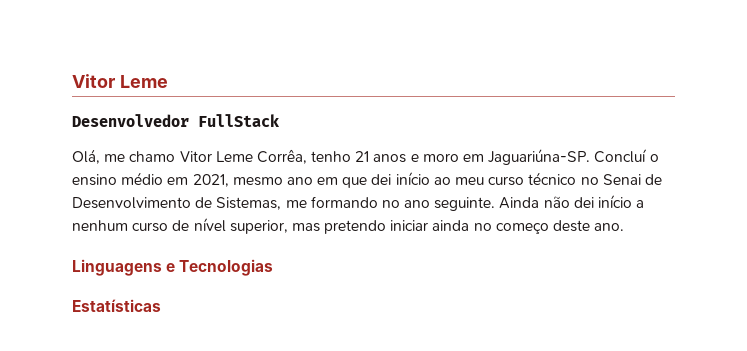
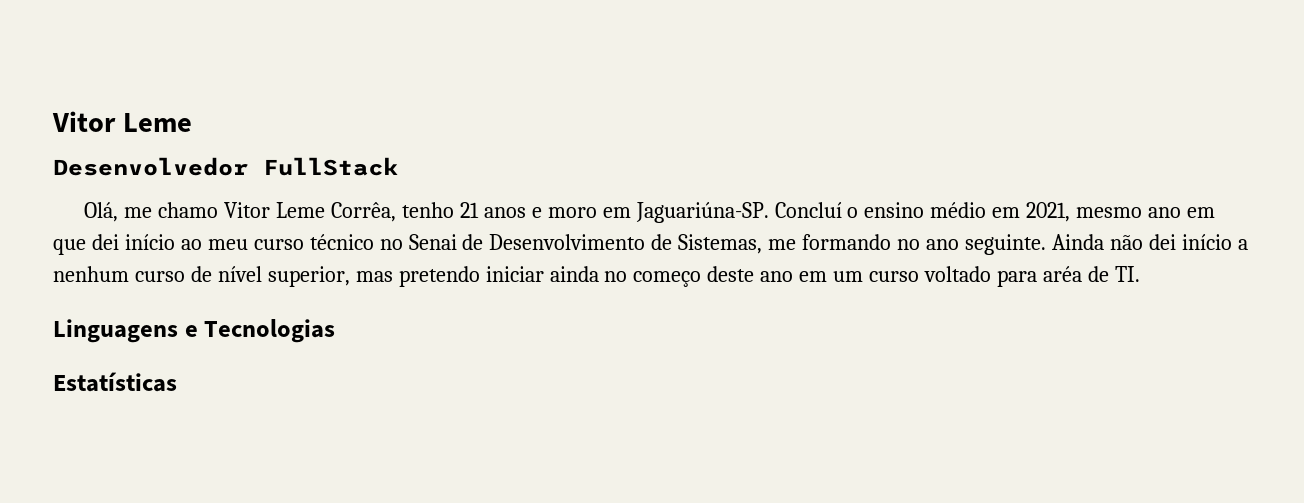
- Ainda não dei início a nenhum curso de nível superior, mas pretendo iniciar ainda no começo deste ano.
+ Ainda não dei início a nenhum curso de nível superior, mas pretendo iniciar ainda no começo deste ano em um curso voltado para aréa de TI.

